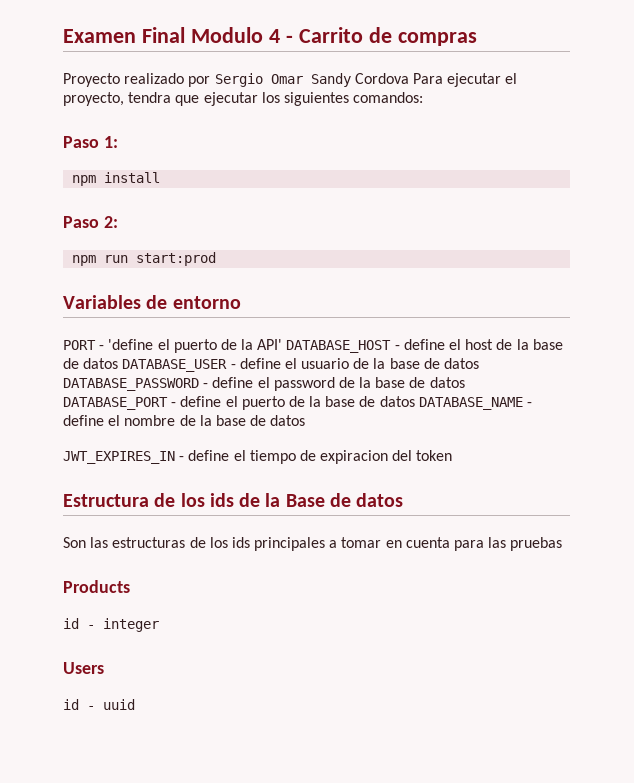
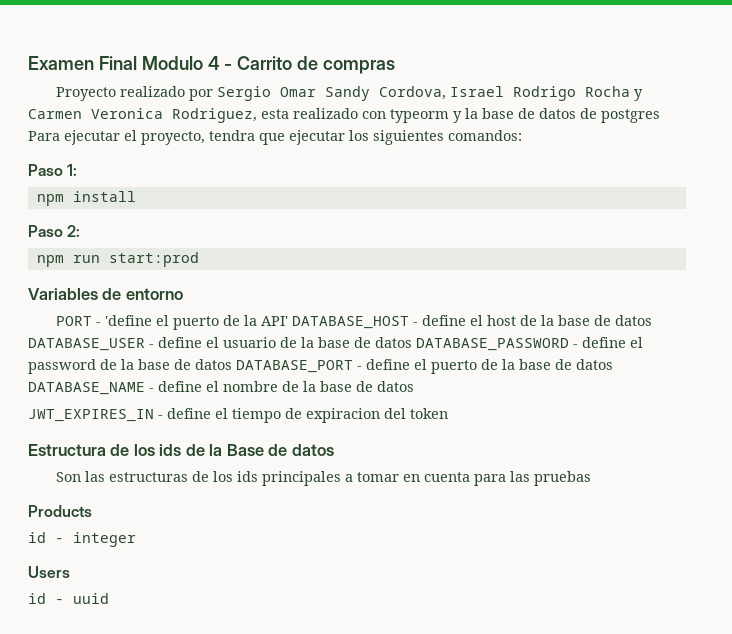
- Proyecto realizado por Sergio Omar Sandy Cordova Para ejecutar el proyecto, tendra que ejecutar los siguientes comandos:
+ Proyecto realizado por Sergio Omar Sandy Cordova, Israel Rodrigo Rocha y Carmen Veronica Rodriguez, esta realizado con typeorm y la base de datos de postgres Para ejecutar el proyecto, tendra que ejecutar los siguientes comandos:

